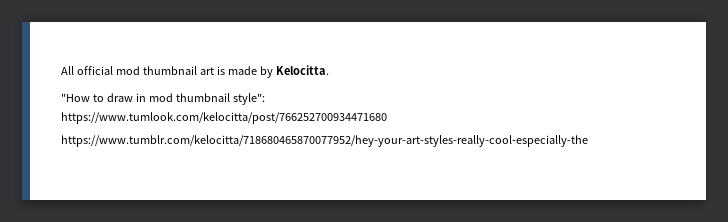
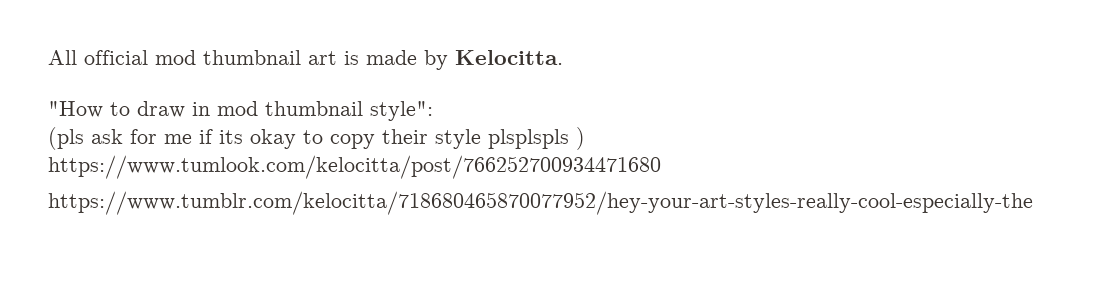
- https://www.tumlook.com/kelocitta/post/766252700934471680
+ (pls ask for me if its okay to copy their style plsplspls ) https://www.tumlook.com/kelocitta/post/766252700934471680

